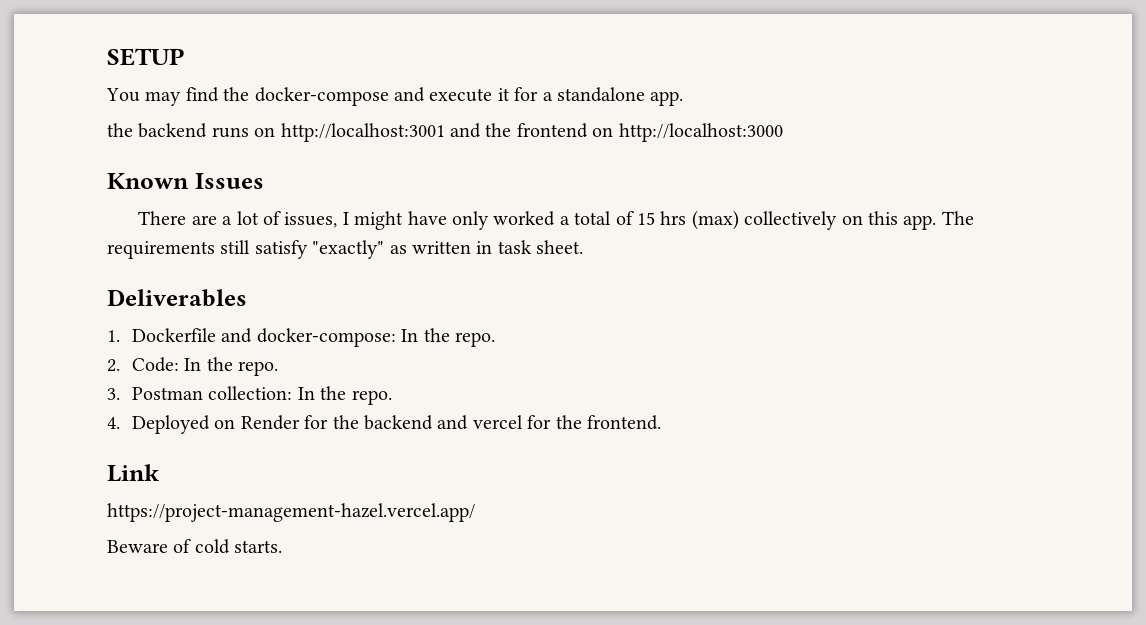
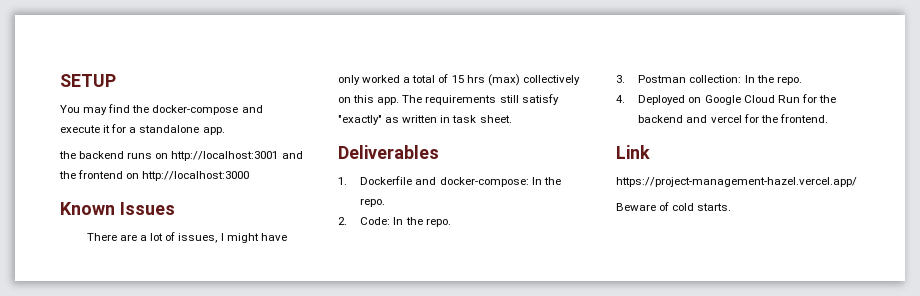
- 4. Deployed on Render for the backend and vercel for the frontend.
+ 4. Deployed on Google Cloud Run for the backend and vercel for the frontend.

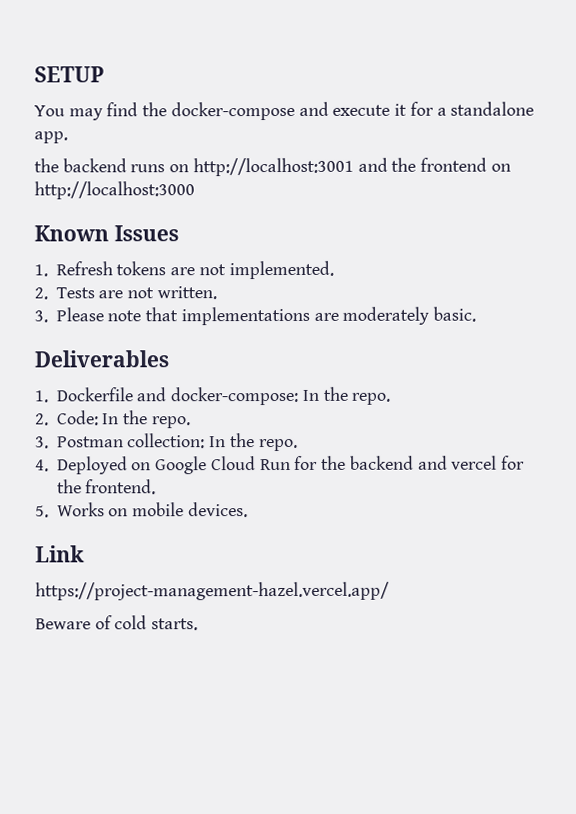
- There are a lot of issues, I might have only worked a total of 15 hrs (max) collectively on this app. The requirements still satisfy "exactly" as written in task sheet.
+ 1. Refresh tokens are not implemented.
+ 2. Tests are not written.
+ 3. Please note that implementations are moderately basic.
+ 5. Works on mobile devices.

